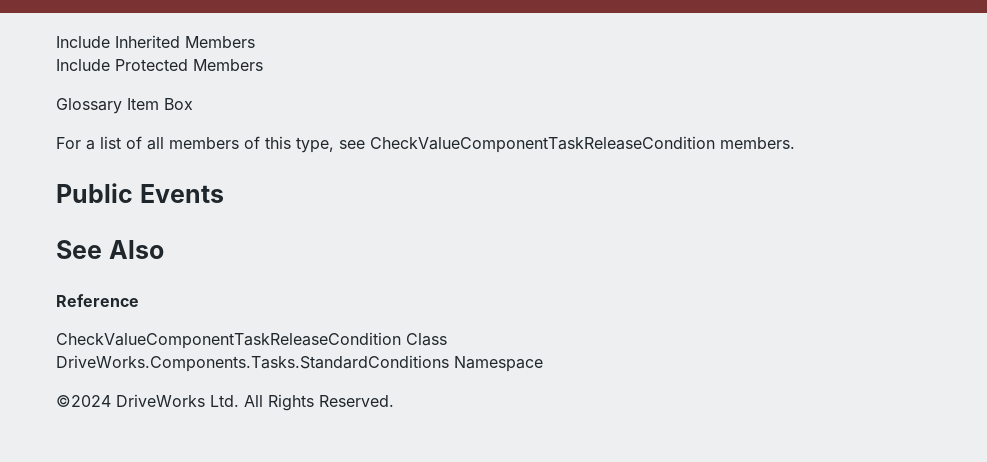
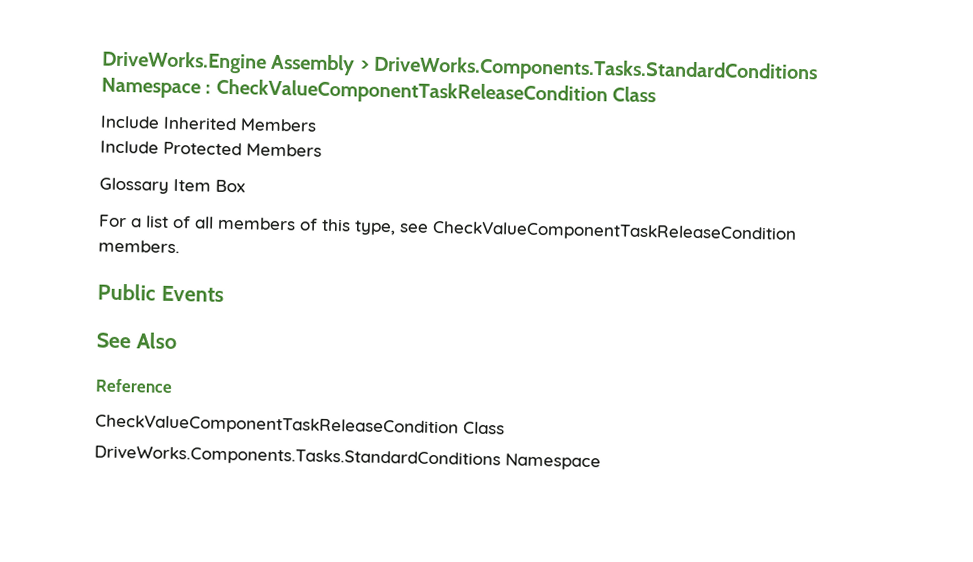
+ DriveWorks.Engine Assembly > DriveWorks.Components.Tasks.StandardConditions Namespace : CheckValueComponentTaskReleaseCondition Class
- ©2024 DriveWorks Ltd. All Rights Reserved.

